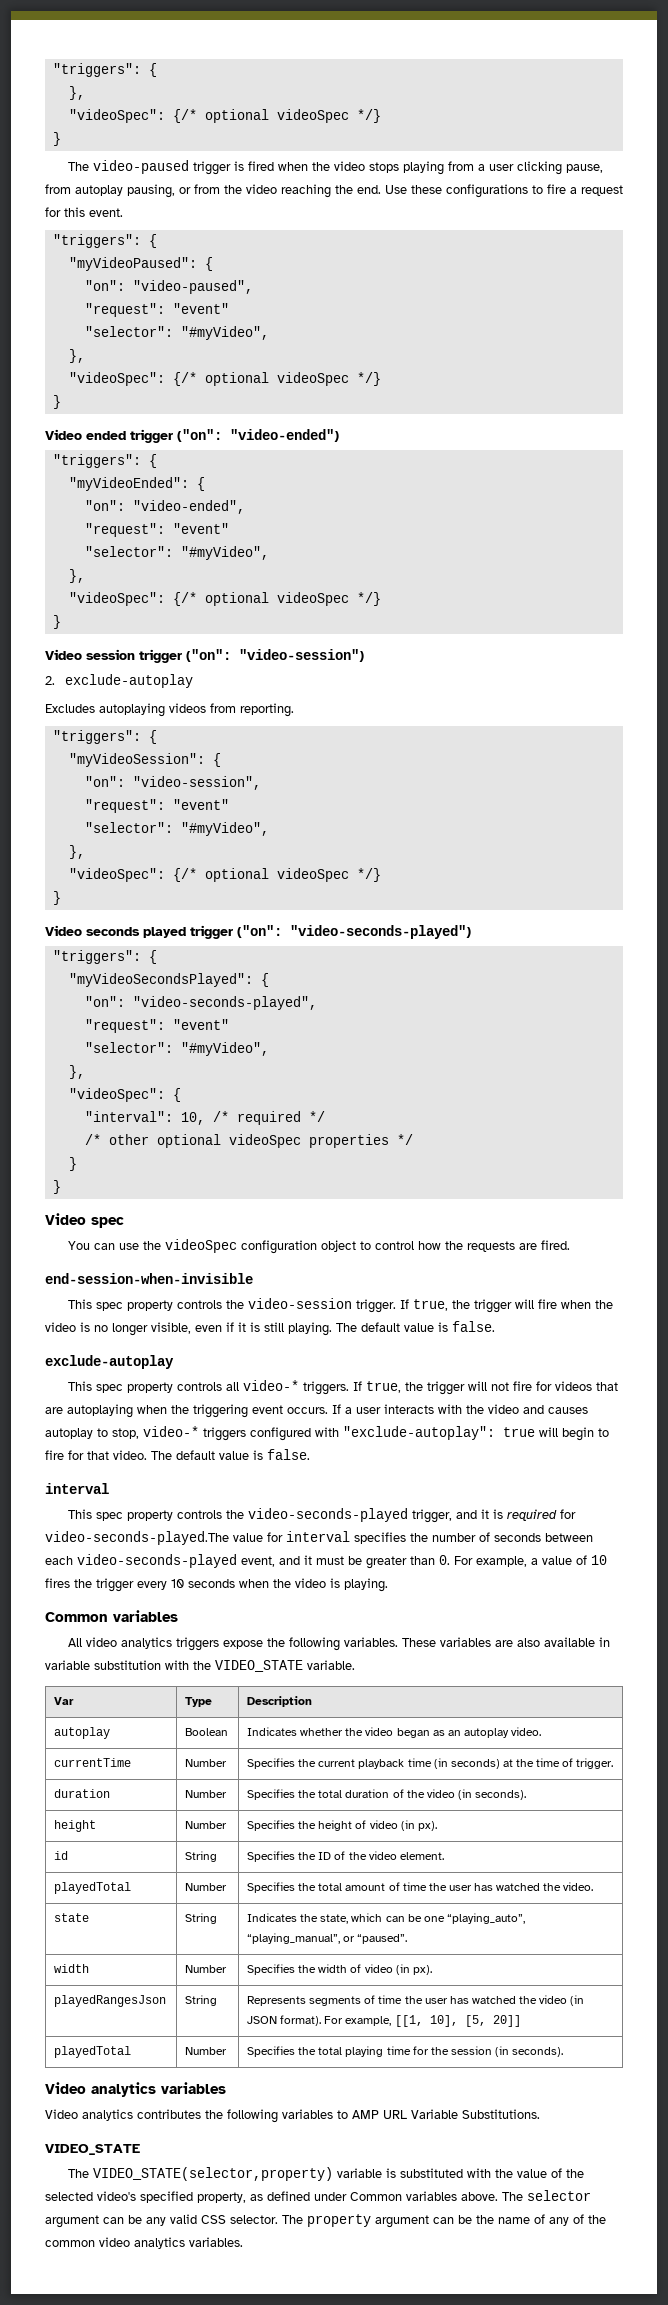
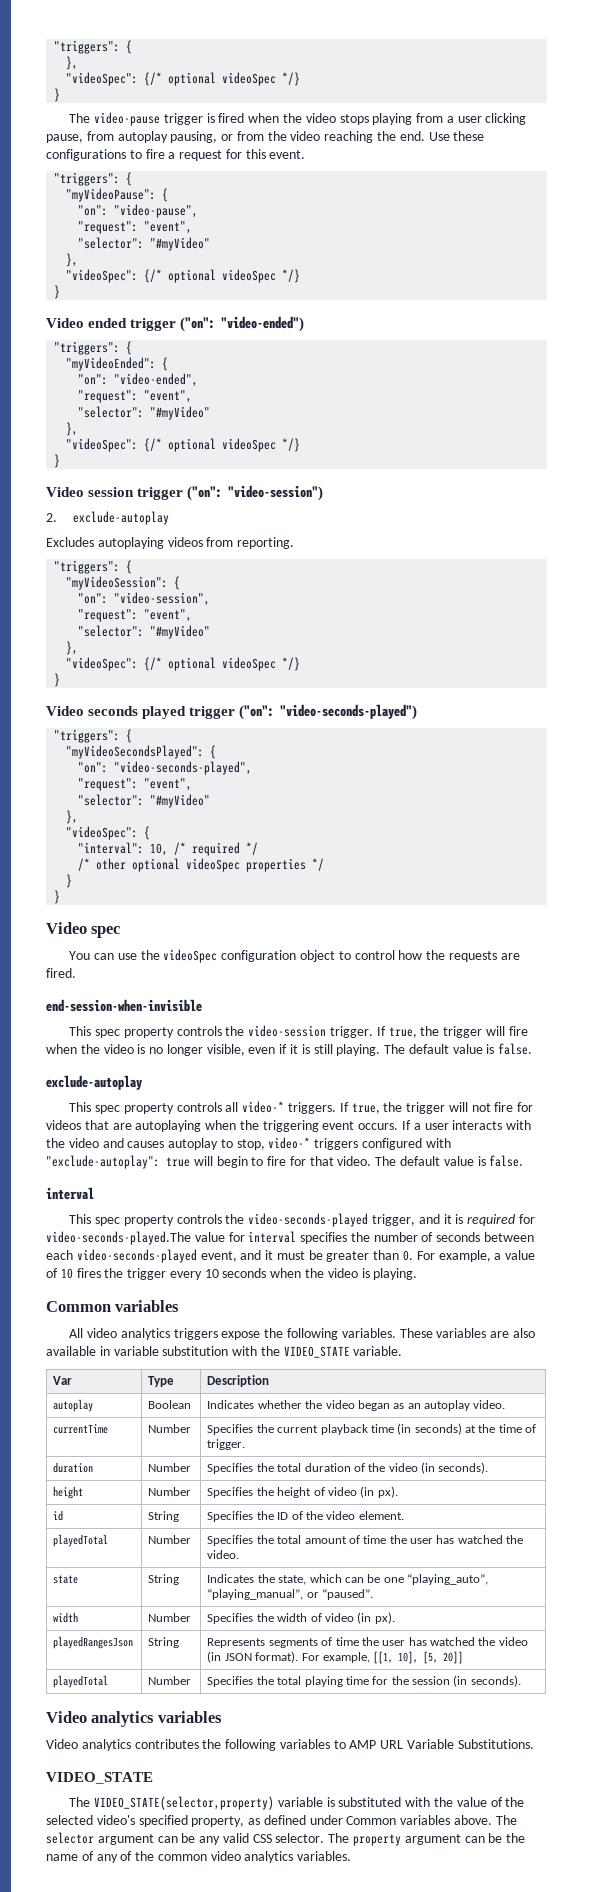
- The video-paused trigger is fired when the video stops playing from a user clicking pause, from autoplay pausing, or from the video reaching the end.
+ The video-pause trigger is fired when the video stops playing from a user clicking pause, from autoplay pausing, or from the video reaching the end.
- "myVideoPaused": {
- "on": "video-paused",
- "request": "event"
- "selector": "#myVideo",
+ "myVideoPause": {
+ "on": "video-pause",
+ "request": "event",
+ "selector": "#myVideo"
  "on": "video-ended",
- "request": "event"
- "selector": "#myVideo",
+ "request": "event",
+ "selector": "#myVideo"
  "on": "video-session",
- "request": "event"
- "selector": "#myVideo",
+ "request": "event",
+ "selector": "#myVideo"
  "on": "video-seconds-played",
- "request": "event"
- "selector": "#myVideo",
+ "request": "event",
+ "selector": "#myVideo"

